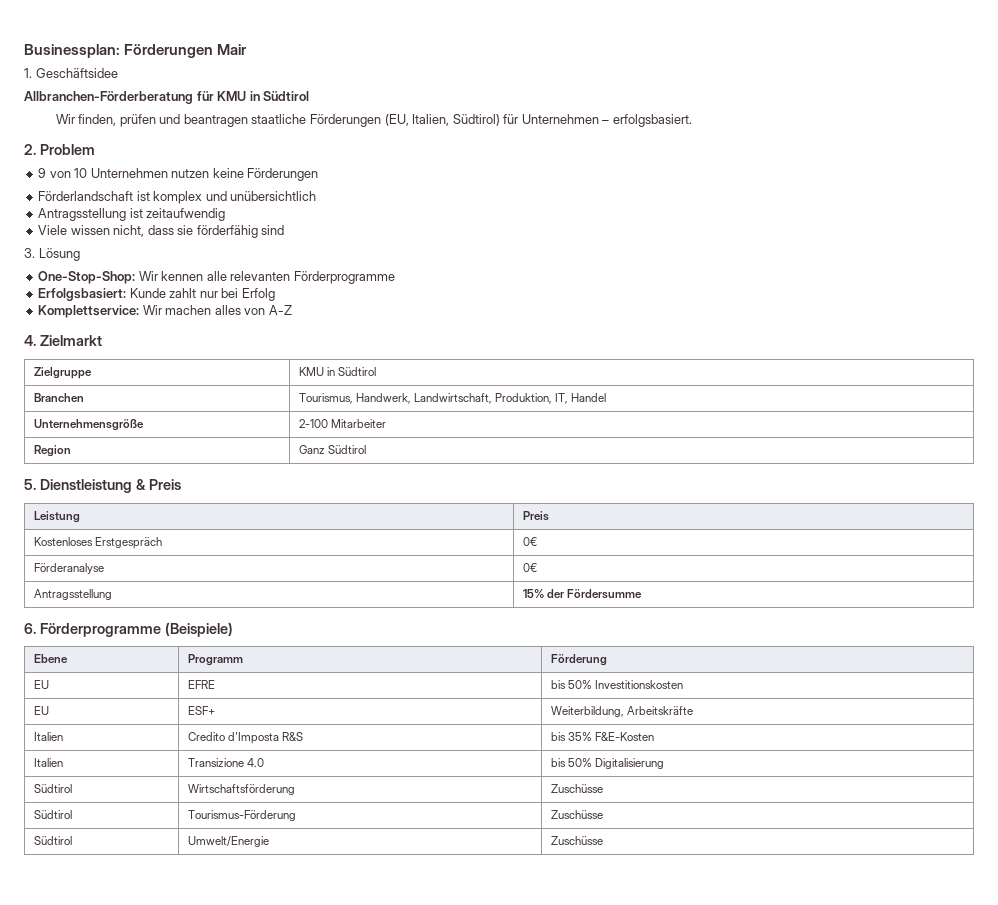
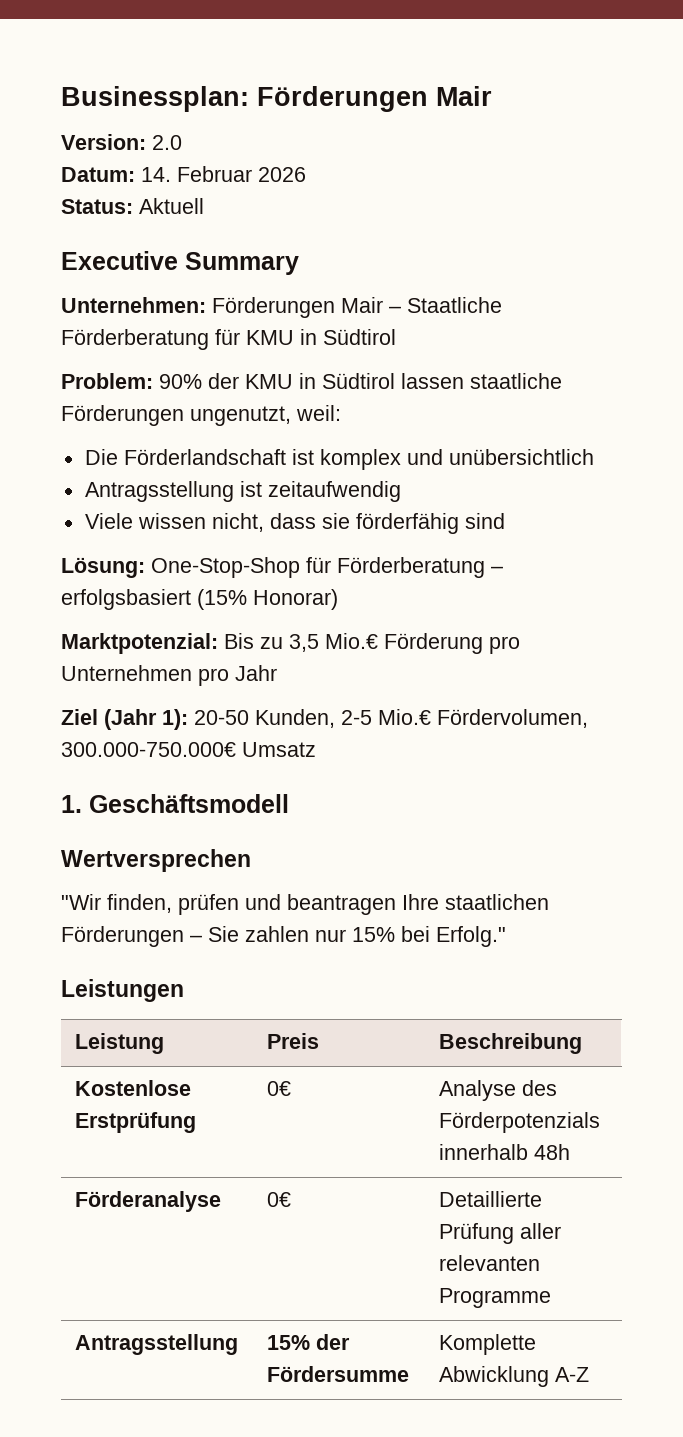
- 1. Geschäftsidee
- Allbranchen-Förderberatung für KMU in Südtirol
- Wir finden, prüfen und beantragen staatliche Förderungen (EU, Italien, Südtirol) für Unternehmen – erfolgsbasiert.
- 2. Problem
- 9 von 10 Unternehmen nutzen keine Förderungen
- Förderlandschaft ist komplex und unübersichtlich
+ Version: 2.0
+ Datum: 14. Februar 2026
+ Status: Aktuell
+ Executive Summary
+ Unternehmen: Förderungen Mair – Staatliche Förderberatung für KMU in Südtirol
+ Problem: 90% der KMU in Südtirol lassen staatliche Förderungen ungenutzt, weil:
+ Die Förderlandschaft ist komplex und unübersichtlich
- 3. Lösung
- One-Stop-Shop: Wir kennen alle relevanten Förderprogramme
- Erfolgsbasiert: Kunde zahlt nur bei Erfolg
- Komplettservice: Wir machen alles von A-Z
- 4. Zielmarkt
- Zielgruppe | KMU in Südtirol
- Branchen | Tourismus, Handwerk, Landwirtschaft, Produktion, IT, Handel
- Unternehmensgröße | 2-100 Mitarbeiter
- Region | Ganz Südtirol
- 5. Dienstleistung & Preis
- Leistung | Preis
- Kostenloses Erstgespräch | 0€
- Förderanalyse | 0€
- Antragsstellung | 15% der Fördersumme
- 6. Förderprogramme (Beispiele)
- Ebene | Programm | Förderung
- EU | EFRE | bis 50% Investitionskosten
- EU | ESF+ | Weiterbildung, Arbeitskräfte
- Italien | Credito d'Imposta R&S | bis 35% F&E-Kosten
- Italien | Transizione 4.0 | bis 50% Digitalisierung
- Südtirol | Wirtschaftsförderung | Zuschüsse
- Südtirol | Tourismus-Förderung | Zuschüsse
- Südtirol | Umwelt/Energie | Zuschüsse
+ Lösung: One-Stop-Shop für Förderberatung – erfolgsbasiert (15% Honorar)
+ Marktpotenzial: Bis zu 3,5 Mio.€ Förderung pro Unternehmen pro Jahr
+ Ziel (Jahr 1): 20-50 Kunden, 2-5 Mio.€ Fördervolumen, 300.000-750.000€ Umsatz
+ 1. Geschäftsmodell
+ Wertversprechen
+ "Wir finden, prüfen und beantragen Ihre staatlichen Förderungen – Sie zahlen nur 15% bei Erfolg."
+ Leistungen
+ Leistung | Preis | Beschreibung
+ Kostenlose Erstprüfung | 0€ | Analyse des Förderpotenzials innerhalb 48h
+ Förderanalyse | 0€ | Detaillierte Prüfung aller relevanten Programme
+ Antragsstellung | 15% der Fördersumme | Komplette Abwicklung A-Z

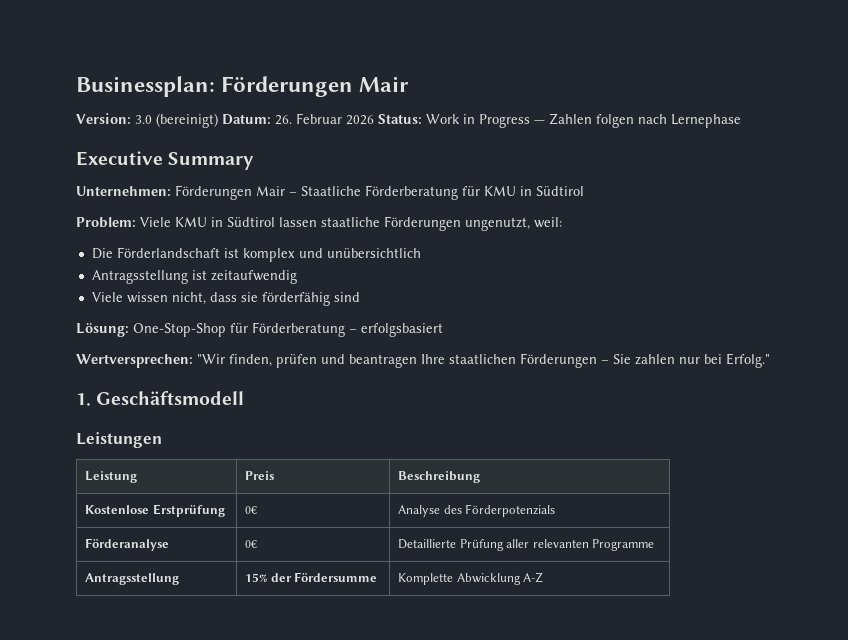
- Version: 2.0
- Datum: 14. Februar 2026
- Status: Aktuell
+ Version: 3.0 (bereinigt) Datum: 26. Februar 2026 Status: Work in Progress — Zahlen folgen nach Lernephase
- Problem: 90% der KMU in Südtirol lassen staatliche Förderungen ungenutzt, weil:
+ Problem: Viele KMU in Südtirol lassen staatliche Förderungen ungenutzt, weil:
- Lösung: One-Stop-Shop für Förderberatung – erfolgsbasiert (15% Honorar)
- Marktpotenzial: Bis zu 3,5 Mio.€ Förderung pro Unternehmen pro Jahr
- Ziel (Jahr 1): 20-50 Kunden, 2-5 Mio.€ Fördervolumen, 300.000-750.000€ Umsatz
- 1. Geschäftsmodell
- Wertversprechen
- "Wir finden, prüfen und beantragen Ihre staatlichen Förderungen – Sie zahlen nur 15% bei Erfolg."
+ Lösung: One-Stop-Shop für Förderberatung – erfolgsbasiert
+ Wertversprechen: "Wir finden, prüfen und beantragen Ihre staatlichen Förderungen – Sie zahlen nur bei Erfolg."
+ 1. Geschäftsmodell
- Kostenlose Erstprüfung | 0€ | Analyse des Förderpotenzials innerhalb 48h
+ Kostenlose Erstprüfung | 0€ | Analyse des Förderpotenzials

